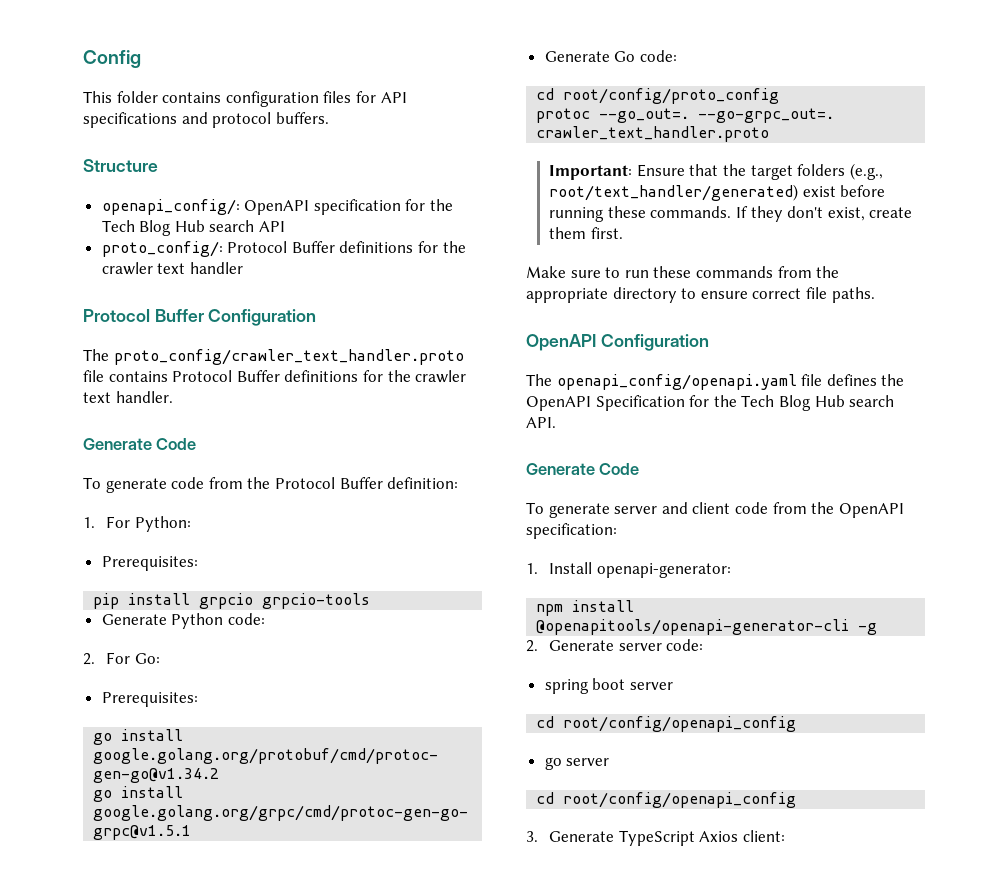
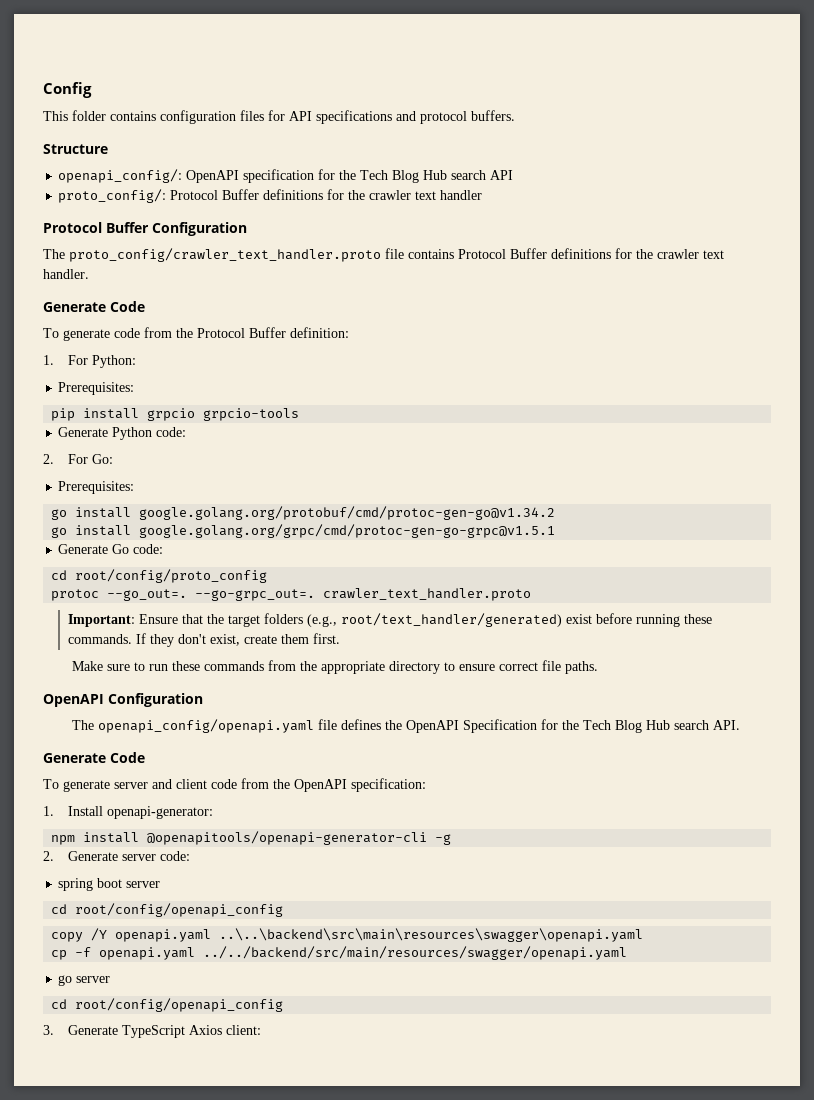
+ copy /Y openapi.yaml ..\..\backend\src\main\resources\swagger\openapi.yaml
+ cp -f openapi.yaml ../../backend/src/main/resources/swagger/openapi.yaml

